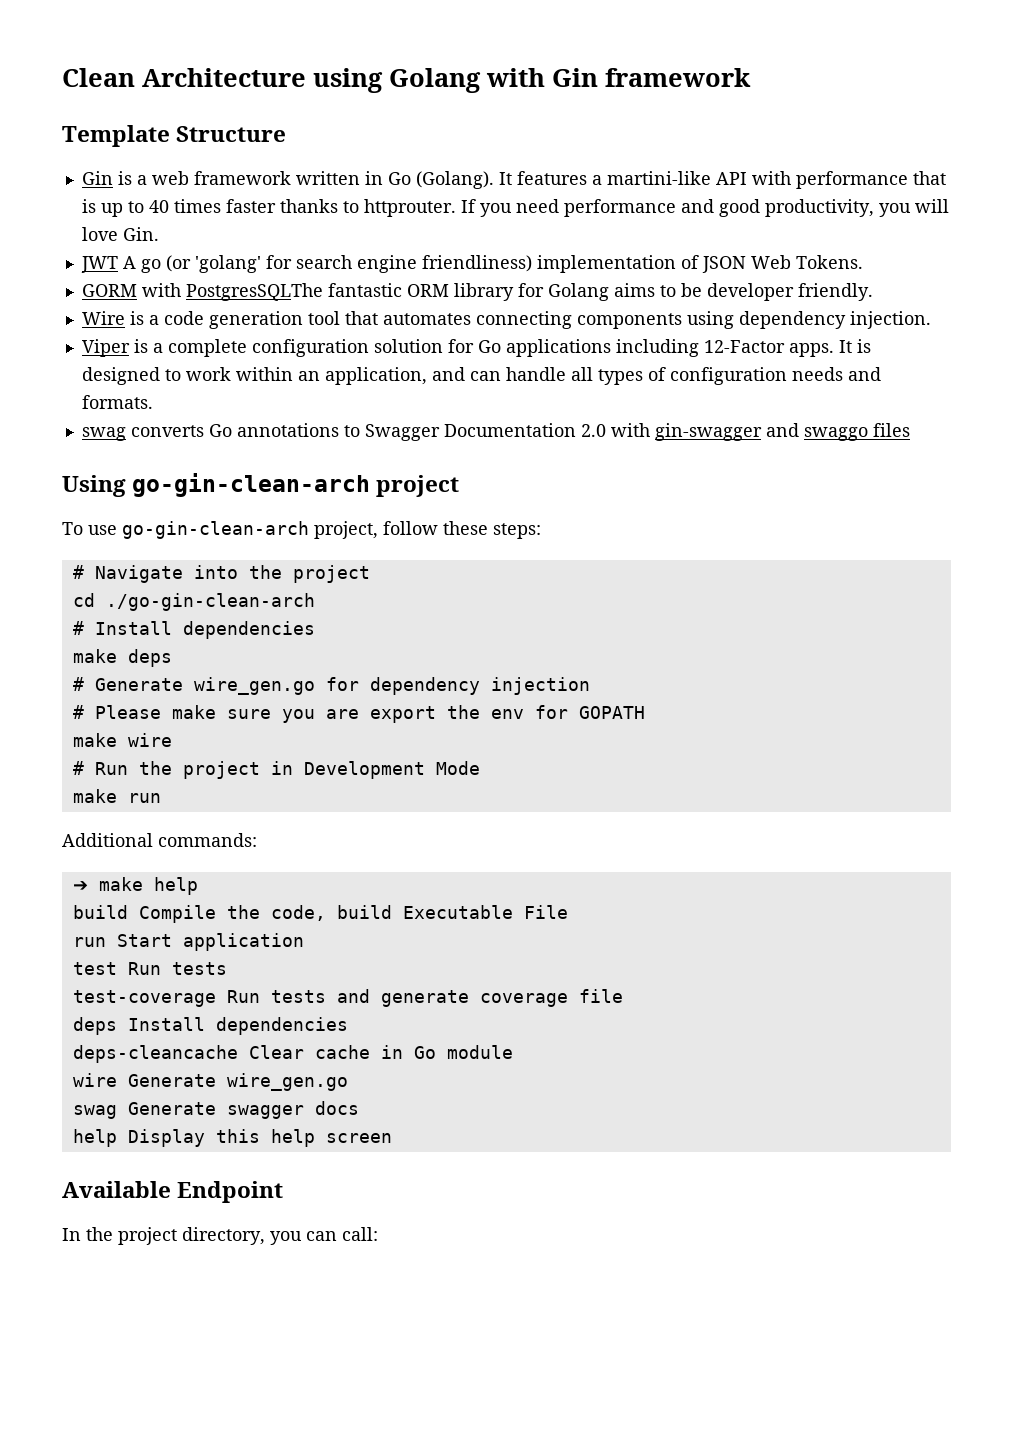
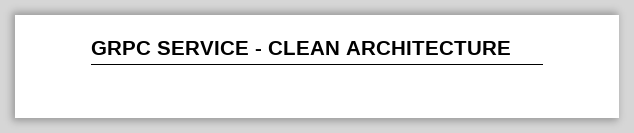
- Clean Architecture using Golang with Gin framework
- Template Structure
- Gin is a web framework written in Go (Golang). It features a martini-like API with performance that is up to 40 times faster thanks to httprouter. If you need performance and good productivity, you will love Gin.
- JWT A go (or 'golang' for search engine friendliness) implementation of JSON Web Tokens.
- GORM with PostgresSQLThe fantastic ORM library for Golang aims to be developer friendly.
- Wire is a code generation tool that automates connecting components using dependency injection.
- Viper is a complete configuration solution for Go applications including 12-Factor apps. It is designed to work within an application, and can handle all types of configuration needs and formats.
- swag converts Go annotations to Swagger Documentation 2.0 with gin-swagger and swaggo files
- Using go-gin-clean-arch project
- To use go-gin-clean-arch project, follow these steps:
- # Navigate into the project
- cd ./go-gin-clean-arch
- # Install dependencies
- make deps
- # Generate wire_gen.go for dependency injection
- # Please make sure you are export the env for GOPATH
- make wire
- # Run the project in Development Mode
- make run
- Additional commands:
- ➔ make help
- build Compile the code, build Executable File
- run Start application
- test Run tests
- test-coverage Run tests and generate coverage file
- deps Install dependencies
- deps-cleancache Clear cache in Go module
- wire Generate wire_gen.go
- swag Generate swagger docs
- help Display this help screen
- Available Endpoint
- In the project directory, you can call:
+ GRPC SERVICE - CLEAN ARCHITECTURE

